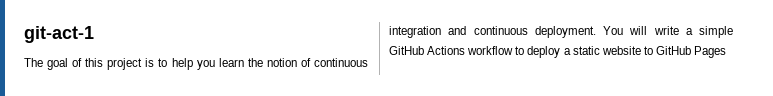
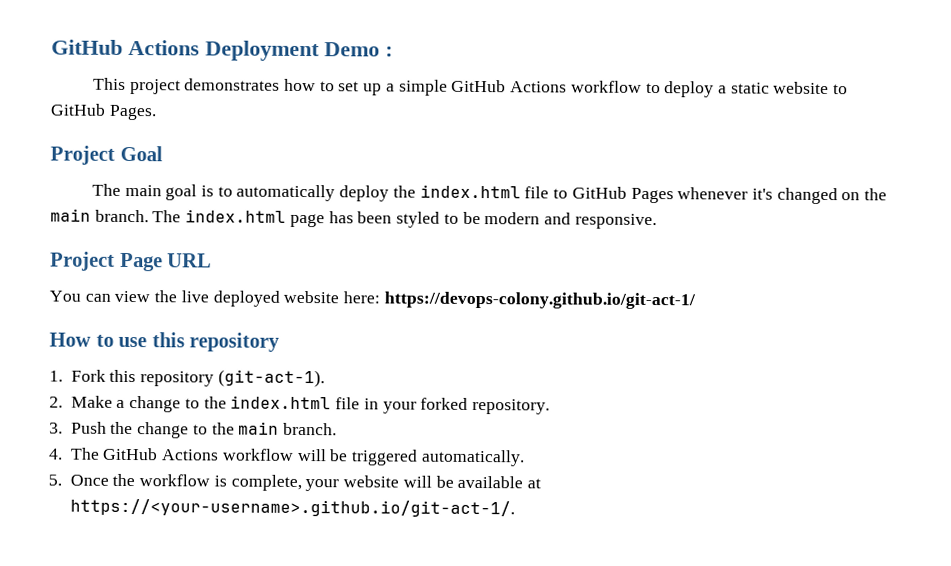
- git-act-1
- The goal of this project is to help you learn the notion of continuous integration and continuous deployment. You will write a simple GitHub Actions workflow to deploy a static website to GitHub Pages
+ GitHub Actions Deployment Demo :
+ This project demonstrates how to set up a simple GitHub Actions workflow to deploy a static website to GitHub Pages.
+ Project Goal
+ The main goal is to automatically deploy the index.html file to GitHub Pages whenever it's changed on the main branch. The index.html page has been styled to be modern and responsive.
+ Project Page URL
+ You can view the live deployed website here: https://devops-colony.github.io/git-act-1/
+ How to use this repository
+ 1. Fork this repository (git-act-1).
+ 2. Make a change to the index.html file in your forked repository.
+ 3. Push the change to the main branch.
+ 4. The GitHub Actions workflow will be triggered automatically.
+ 5. Once the workflow is complete, your website will be available at https://<your-username>.github.io/git-act-1/.

